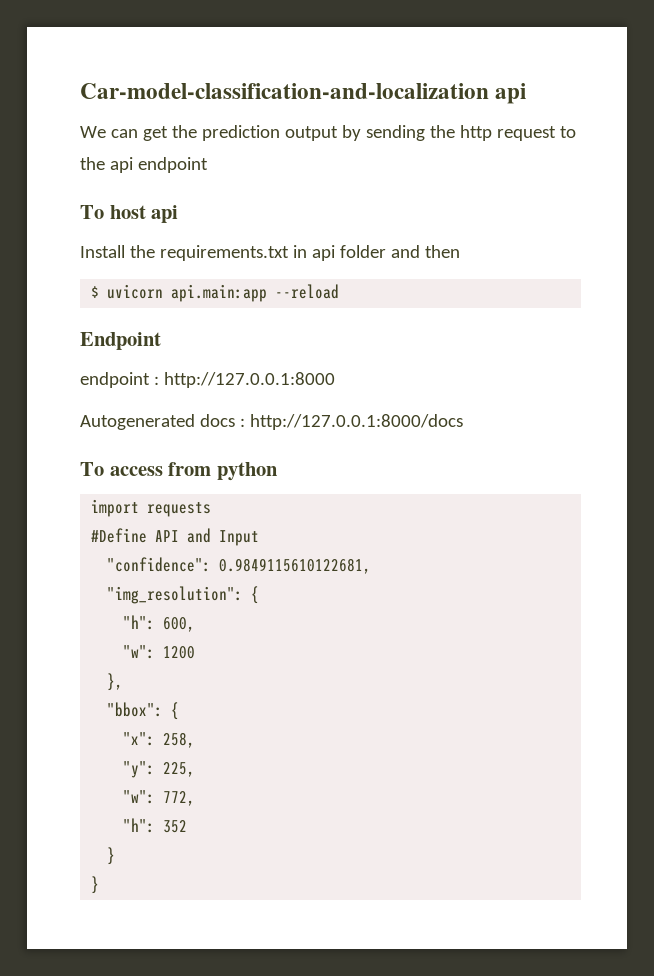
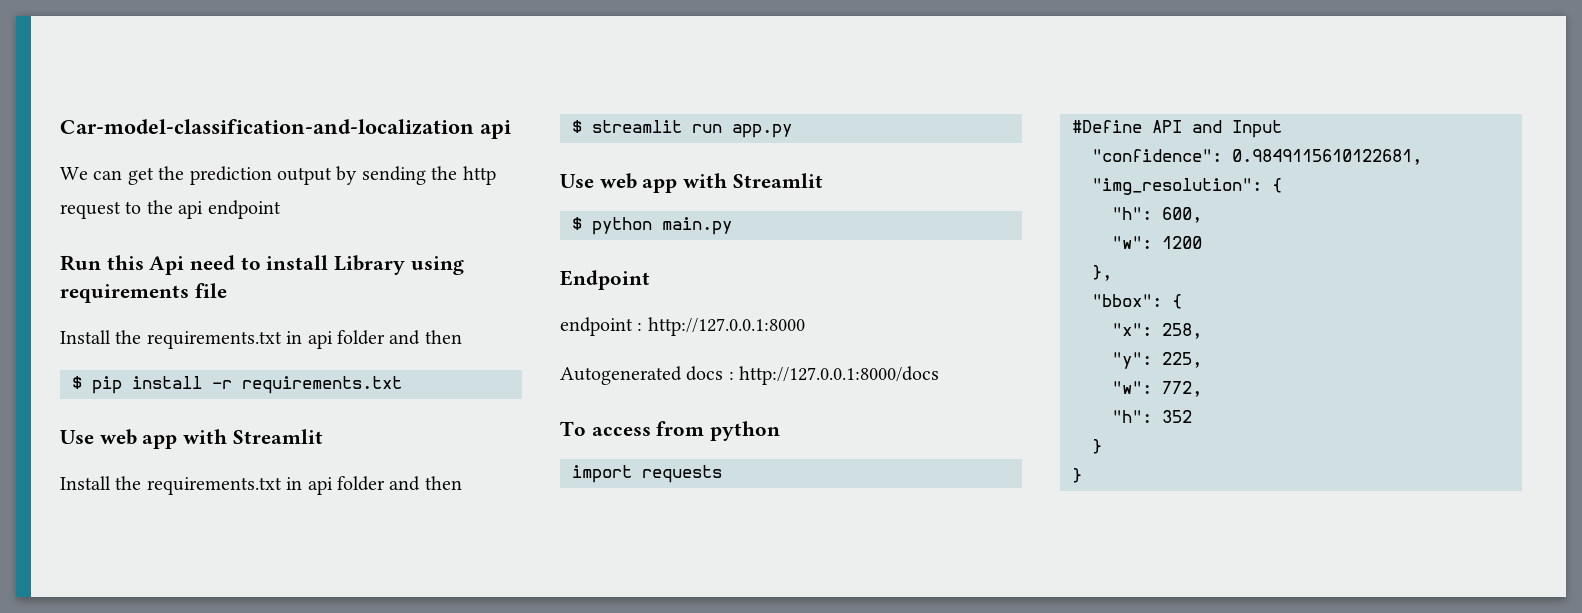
- To host api
+ Run this Api need to install Library using requirements file
  Install the requirements.txt in api folder and then
- $ uvicorn api.main:app --reload
+ $ pip install -r requirements.txt
+ Use web app with Streamlit
+ Install the requirements.txt in api folder and then
+ $ streamlit run app.py
+ Use web app with Streamlit
+ $ python main.py

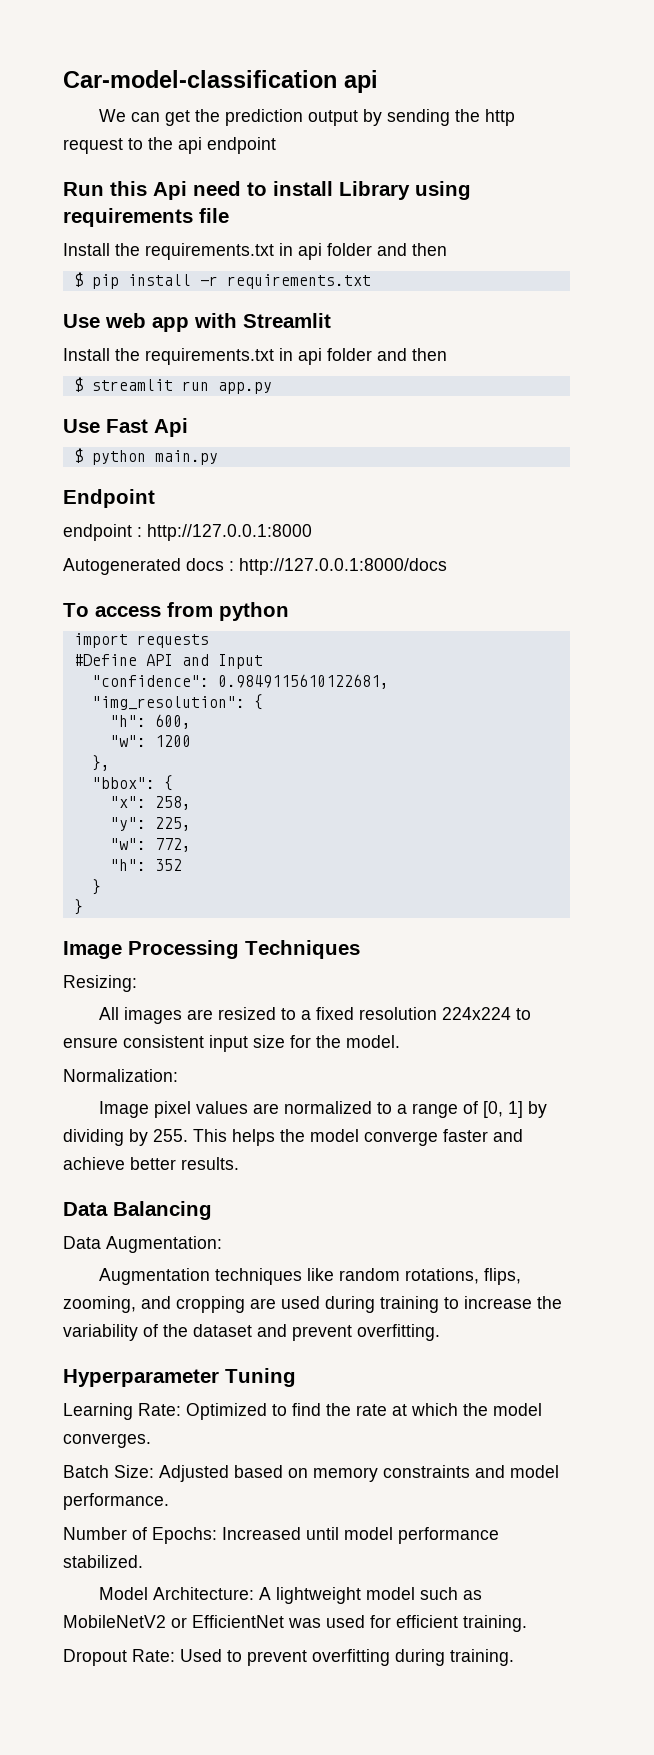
- Car-model-classification-and-localization api
+ Car-model-classification api
  $ streamlit run app.py
- Use web app with Streamlit
+ Use Fast Api
+ Image Processing Techniques
+ Resizing:
+ All images are resized to a fixed resolution 224x224 to ensure consistent input size for the model.
+ Normalization:
+ Image pixel values are normalized to a range of [0, 1] by dividing by 255. This helps the model converge faster and achieve better results.
+ Data Balancing
+ Data Augmentation:
+ Augmentation techniques like random rotations, flips, zooming, and cropping are used during training to increase the variability of the dataset and prevent overfitting.
+ Hyperparameter Tuning
+ Learning Rate: Optimized to find the rate at which the model converges.
+ Batch Size: Adjusted based on memory constraints and model performance.
+ Number of Epochs: Increased until model performance stabilized.
+ Model Architecture: A lightweight model such as MobileNetV2 or EfficientNet was used for efficient training.
+ Dropout Rate: Used to prevent overfitting during training.

